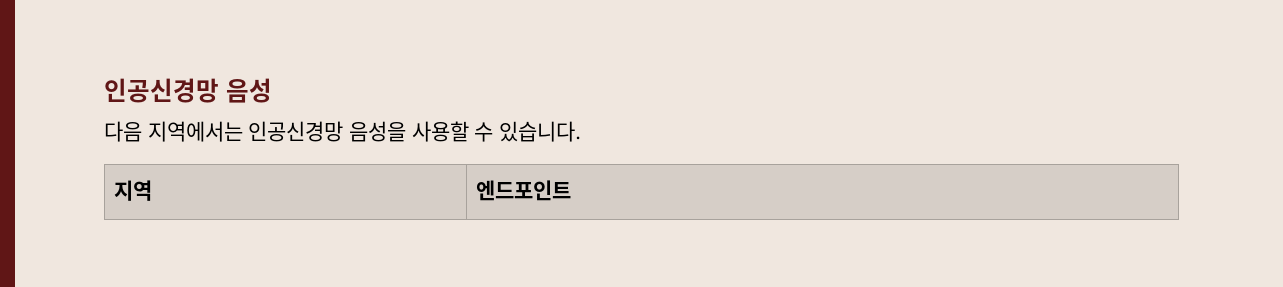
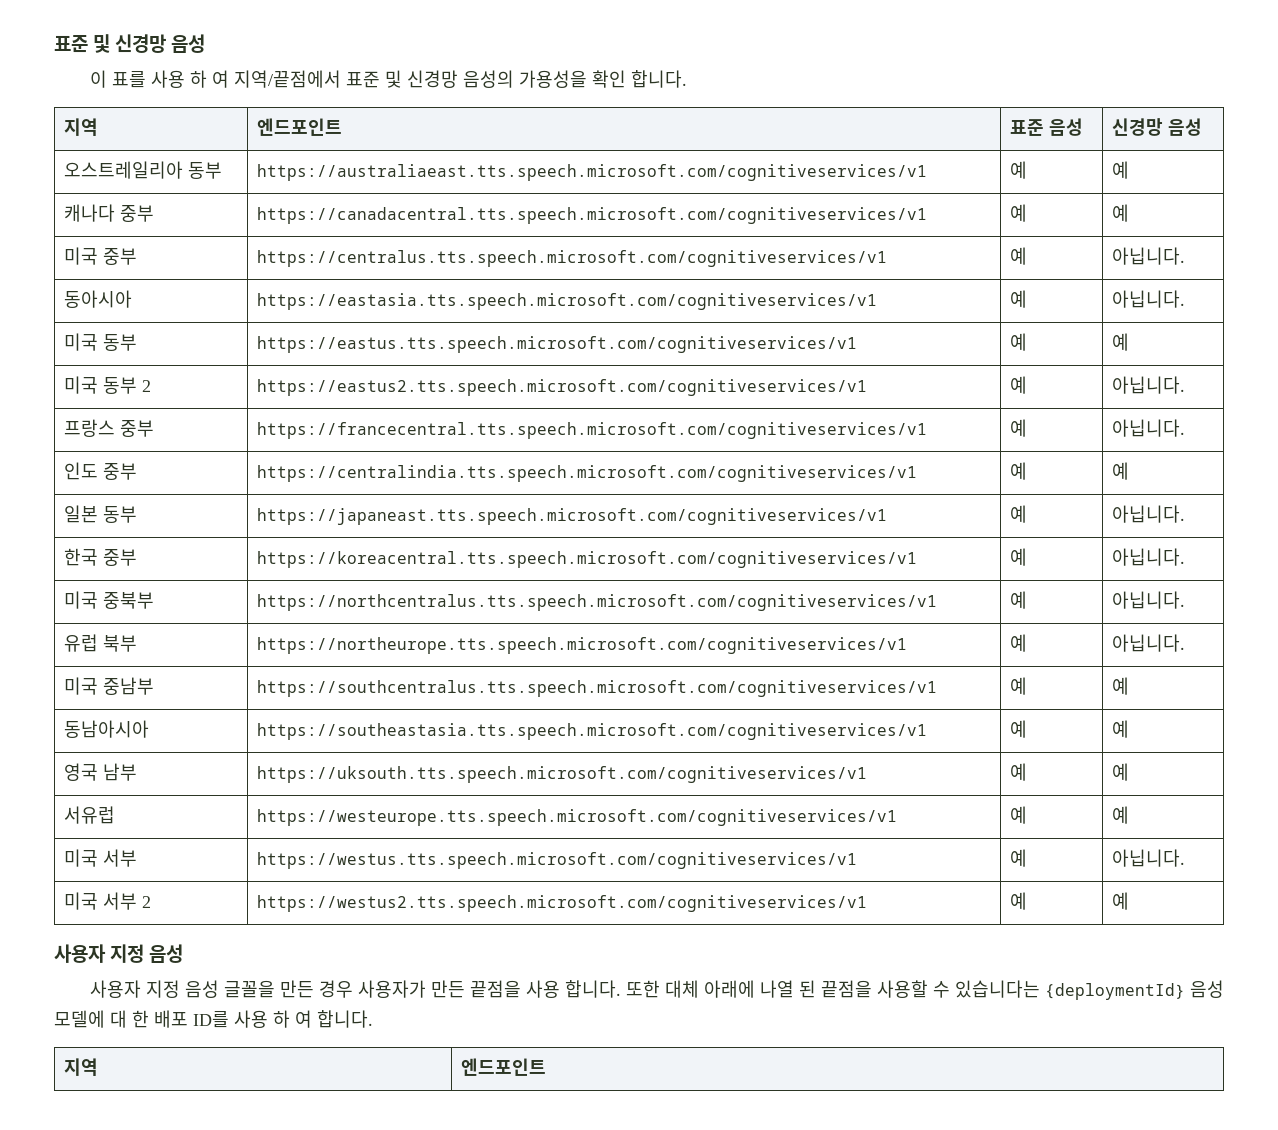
- 인공신경망 음성
- 다음 지역에서는 인공신경망 음성을 사용할 수 있습니다.
+ 표준 및 신경망 음성
+ 이 표를 사용 하 여 지역/끝점에서 표준 및 신경망 음성의 가용성을 확인 합니다.
+ 지역 | 엔드포인트 | 표준 음성 | 신경망 음성
+ 오스트레일리아 동부 | https://australiaeast.tts.speech.microsoft.com/cognitiveservices/v1 | 예 | 예
+ 캐나다 중부 | https://canadacentral.tts.speech.microsoft.com/cognitiveservices/v1 | 예 | 예
+ 미국 중부 | https://centralus.tts.speech.microsoft.com/cognitiveservices/v1 | 예 | 아닙니다.
+ 동아시아 | https://eastasia.tts.speech.microsoft.com/cognitiveservices/v1 | 예 | 아닙니다.
+ 미국 동부 | https://eastus.tts.speech.microsoft.com/cognitiveservices/v1 | 예 | 예
+ 미국 동부 2 | https://eastus2.tts.speech.microsoft.com/cognitiveservices/v1 | 예 | 아닙니다.
+ 프랑스 중부 | https://francecentral.tts.speech.microsoft.com/cognitiveservices/v1 | 예 | 아닙니다.
+ 인도 중부 | https://centralindia.tts.speech.microsoft.com/cognitiveservices/v1 | 예 | 예
+ 일본 동부 | https://japaneast.tts.speech.microsoft.com/cognitiveservices/v1 | 예 | 아닙니다.
+ 한국 중부 | https://koreacentral.tts.speech.microsoft.com/cognitiveservices/v1 | 예 | 아닙니다.
+ 미국 중북부 | https://northcentralus.tts.speech.microsoft.com/cognitiveservices/v1 | 예 | 아닙니다.
+ 유럽 북부 | https://northeurope.tts.speech.microsoft.com/cognitiveservices/v1 | 예 | 아닙니다.
+ 미국 중남부 | https://southcentralus.tts.speech.microsoft.com/cognitiveservices/v1 | 예 | 예
+ 동남아시아 | https://southeastasia.tts.speech.microsoft.com/cognitiveservices/v1 | 예 | 예
+ 영국 남부 | https://uksouth.tts.speech.microsoft.com/cognitiveservices/v1 | 예 | 예
+ 서유럽 | https://westeurope.tts.speech.microsoft.com/cognitiveservices/v1 | 예 | 예
+ 미국 서부 | https://westus.tts.speech.microsoft.com/cognitiveservices/v1 | 예 | 아닙니다.
+ 미국 서부 2 | https://westus2.tts.speech.microsoft.com/cognitiveservices/v1 | 예 | 예
+ 사용자 지정 음성
+ 사용자 지정 음성 글꼴을 만든 경우 사용자가 만든 끝점을 사용 합니다. 또한 대체 아래에 나열 된 끝점을 사용할 수 있습니다는 {deploymentId} 음성 모델에 대 한 배포 ID를 사용 하 여 합니다.

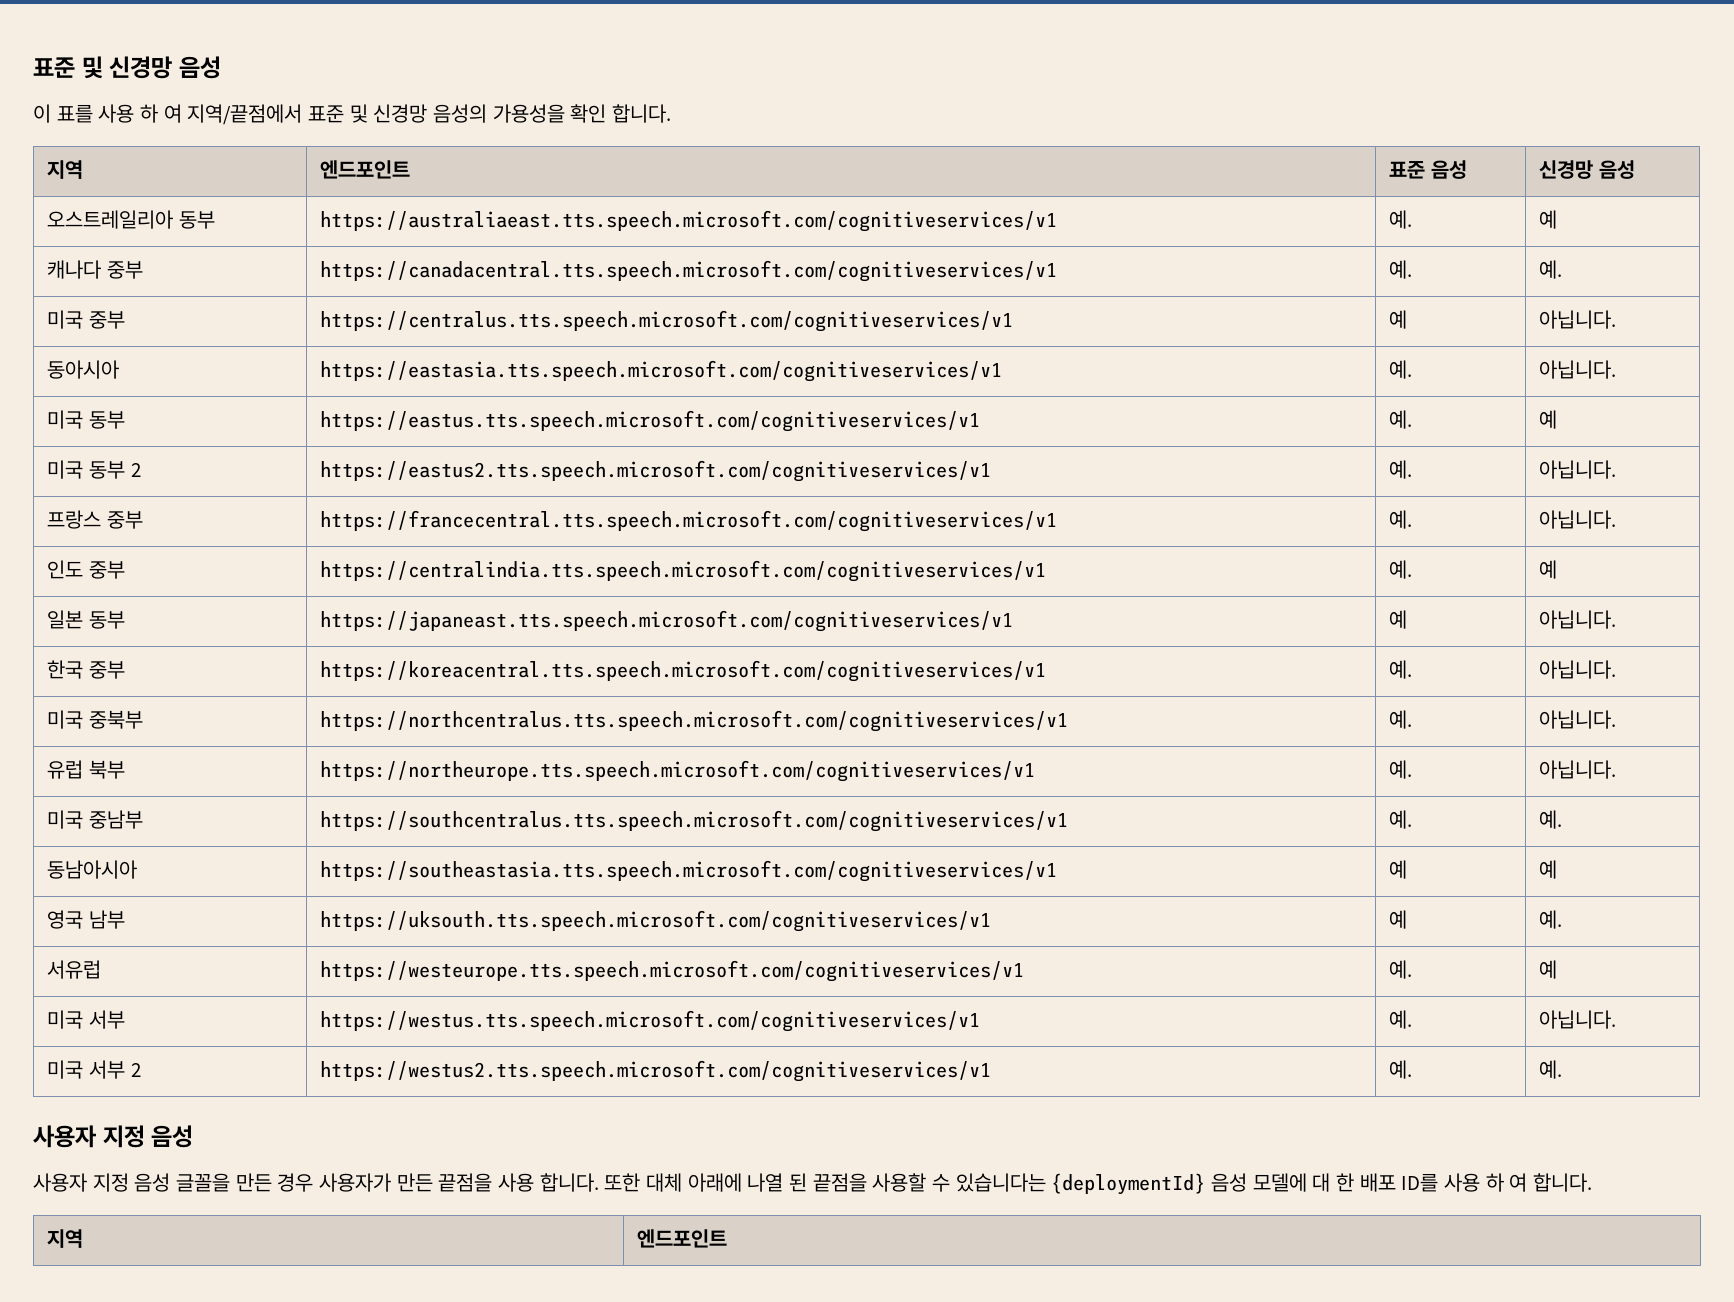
- 오스트레일리아 동부 | https://australiaeast.tts.speech.microsoft.com/cognitiveservices/v1 | 예 | 예
+ 오스트레일리아 동부 | https://australiaeast.tts.speech.microsoft.com/cognitiveservices/v1 | 예. | 예
- 캐나다 중부 | https://canadacentral.tts.speech.microsoft.com/cognitiveservices/v1 | 예 | 예
+ 캐나다 중부 | https://canadacentral.tts.speech.microsoft.com/cognitiveservices/v1 | 예. | 예.
- 동아시아 | https://eastasia.tts.speech.microsoft.com/cognitiveservices/v1 | 예 | 아닙니다.
+ 동아시아 | https://eastasia.tts.speech.microsoft.com/cognitiveservices/v1 | 예. | 아닙니다.
- 미국 동부 | https://eastus.tts.speech.microsoft.com/cognitiveservices/v1 | 예 | 예
+ 미국 동부 | https://eastus.tts.speech.microsoft.com/cognitiveservices/v1 | 예. | 예
- 미국 동부 2 | https://eastus2.tts.speech.microsoft.com/cognitiveservices/v1 | 예 | 아닙니다.
+ 미국 동부 2 | https://eastus2.tts.speech.microsoft.com/cognitiveservices/v1 | 예. | 아닙니다.
- 프랑스 중부 | https://francecentral.tts.speech.microsoft.com/cognitiveservices/v1 | 예 | 아닙니다.
+ 프랑스 중부 | https://francecentral.tts.speech.microsoft.com/cognitiveservices/v1 | 예. | 아닙니다.
- 인도 중부 | https://centralindia.tts.speech.microsoft.com/cognitiveservices/v1 | 예 | 예
+ 인도 중부 | https://centralindia.tts.speech.microsoft.com/cognitiveservices/v1 | 예. | 예
- 한국 중부 | https://koreacentral.tts.speech.microsoft.com/cognitiveservices/v1 | 예 | 아닙니다.
+ 한국 중부 | https://koreacentral.tts.speech.microsoft.com/cognitiveservices/v1 | 예. | 아닙니다.
- 미국 중북부 | https://northcentralus.tts.speech.microsoft.com/cognitiveservices/v1 | 예 | 아닙니다.
+ 미국 중북부 | https://northcentralus.tts.speech.microsoft.com/cognitiveservices/v1 | 예. | 아닙니다.
- 유럽 북부 | https://northeurope.tts.speech.microsoft.com/cognitiveservices/v1 | 예 | 아닙니다.
+ 유럽 북부 | https://northeurope.tts.speech.microsoft.com/cognitiveservices/v1 | 예. | 아닙니다.
- 미국 중남부 | https://southcentralus.tts.speech.microsoft.com/cognitiveservices/v1 | 예 | 예
+ 미국 중남부 | https://southcentralus.tts.speech.microsoft.com/cognitiveservices/v1 | 예. | 예.
- 영국 남부 | https://uksouth.tts.speech.microsoft.com/cognitiveservices/v1 | 예 | 예
+ 영국 남부 | https://uksouth.tts.speech.microsoft.com/cognitiveservices/v1 | 예 | 예.
- 서유럽 | https://westeurope.tts.speech.microsoft.com/cognitiveservices/v1 | 예 | 예
+ 서유럽 | https://westeurope.tts.speech.microsoft.com/cognitiveservices/v1 | 예. | 예
- 미국 서부 | https://westus.tts.speech.microsoft.com/cognitiveservices/v1 | 예 | 아닙니다.
+ 미국 서부 | https://westus.tts.speech.microsoft.com/cognitiveservices/v1 | 예. | 아닙니다.
- 미국 서부 2 | https://westus2.tts.speech.microsoft.com/cognitiveservices/v1 | 예 | 예
+ 미국 서부 2 | https://westus2.tts.speech.microsoft.com/cognitiveservices/v1 | 예. | 예.

